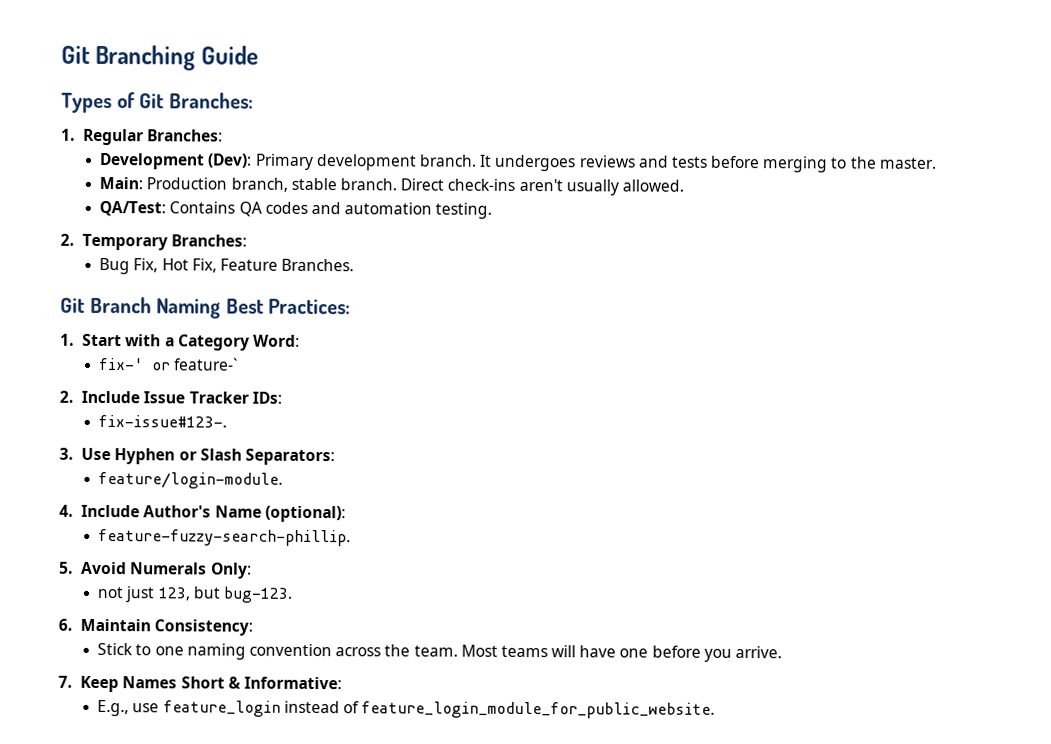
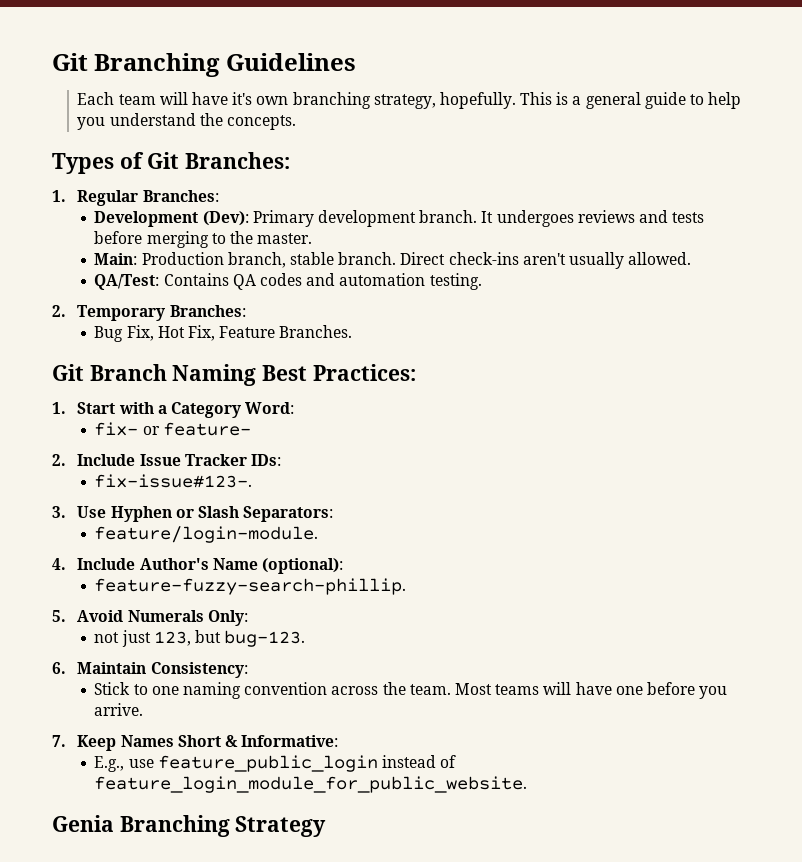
- Git Branching Guide
+ Git Branching Guidelines
+ Each team will have it's own branching strategy, hopefully. This is a general guide to help you understand the concepts.
- fix-' or feature-`
+ fix- or feature-
- E.g., use feature_login instead of feature_login_module_for_public_website.
+ E.g., use feature_public_login instead of feature_login_module_for_public_website.
+ Genia Branching Strategy

